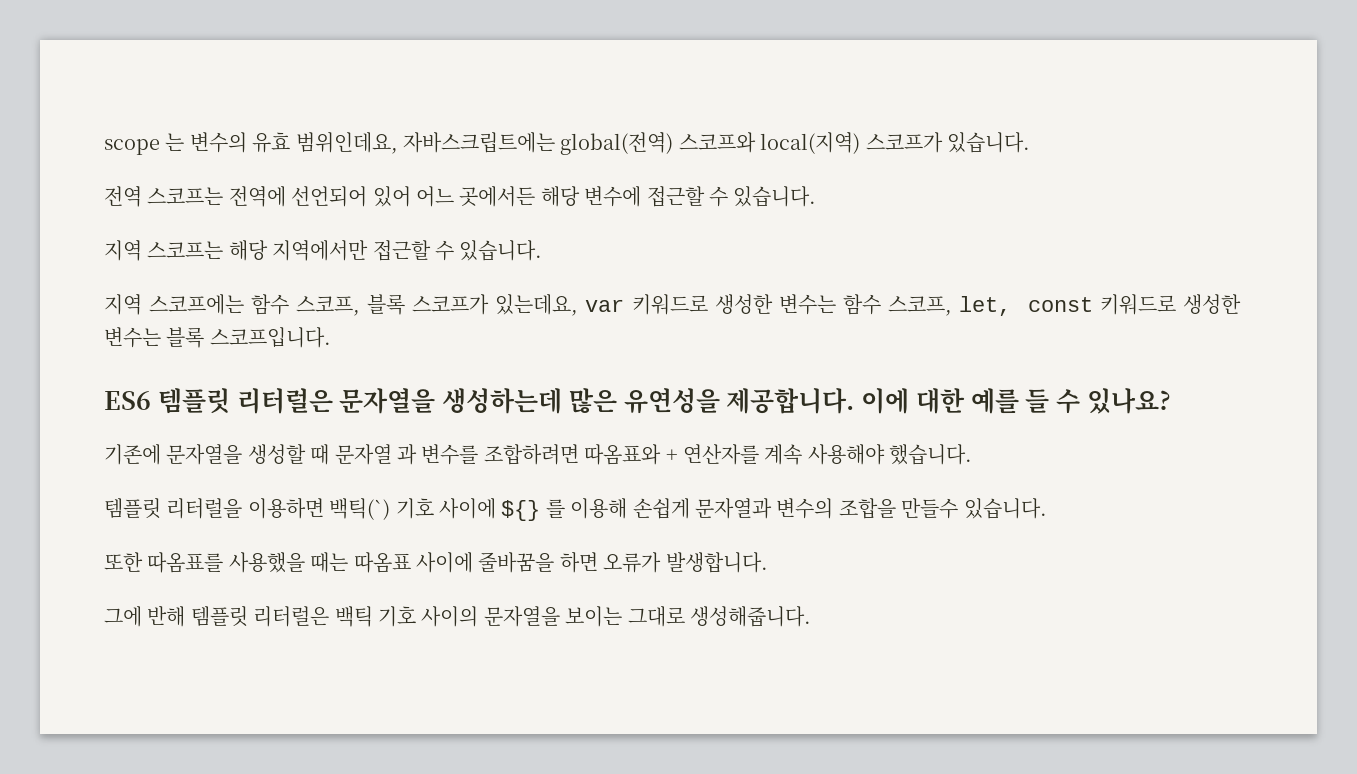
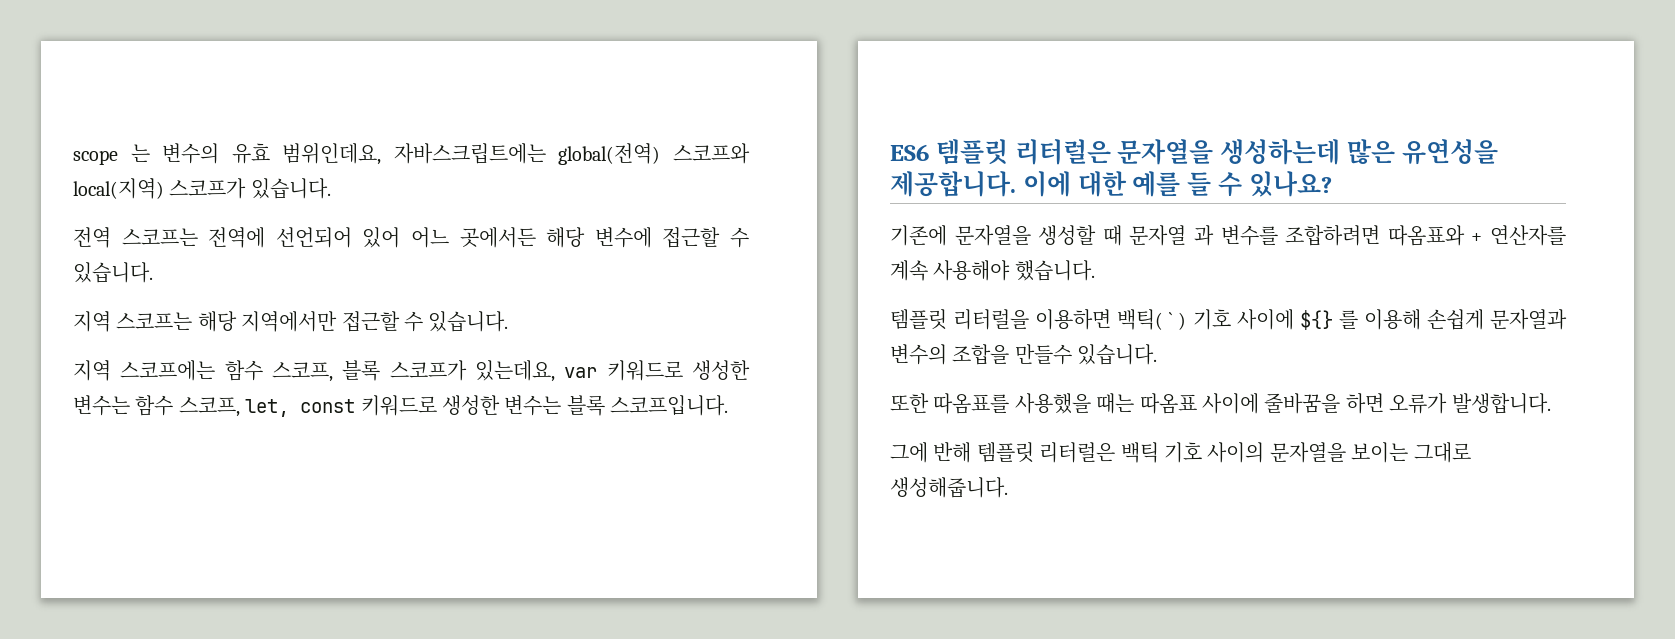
- 템플릿 리터럴을 이용하면 백틱(`) 기호 사이에 ${} 를 이용해 손쉽게 문자열과 변수의 조합을 만들수 있습니다.
+ 템플릿 리터럴을 이용하면 백틱( ` ) 기호 사이에 ${} 를 이용해 손쉽게 문자열과 변수의 조합을 만들수 있습니다.

